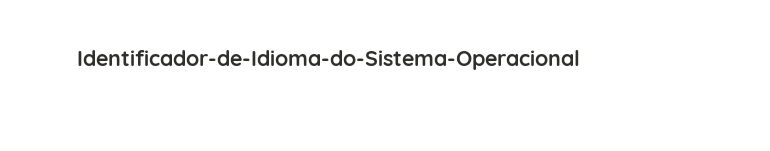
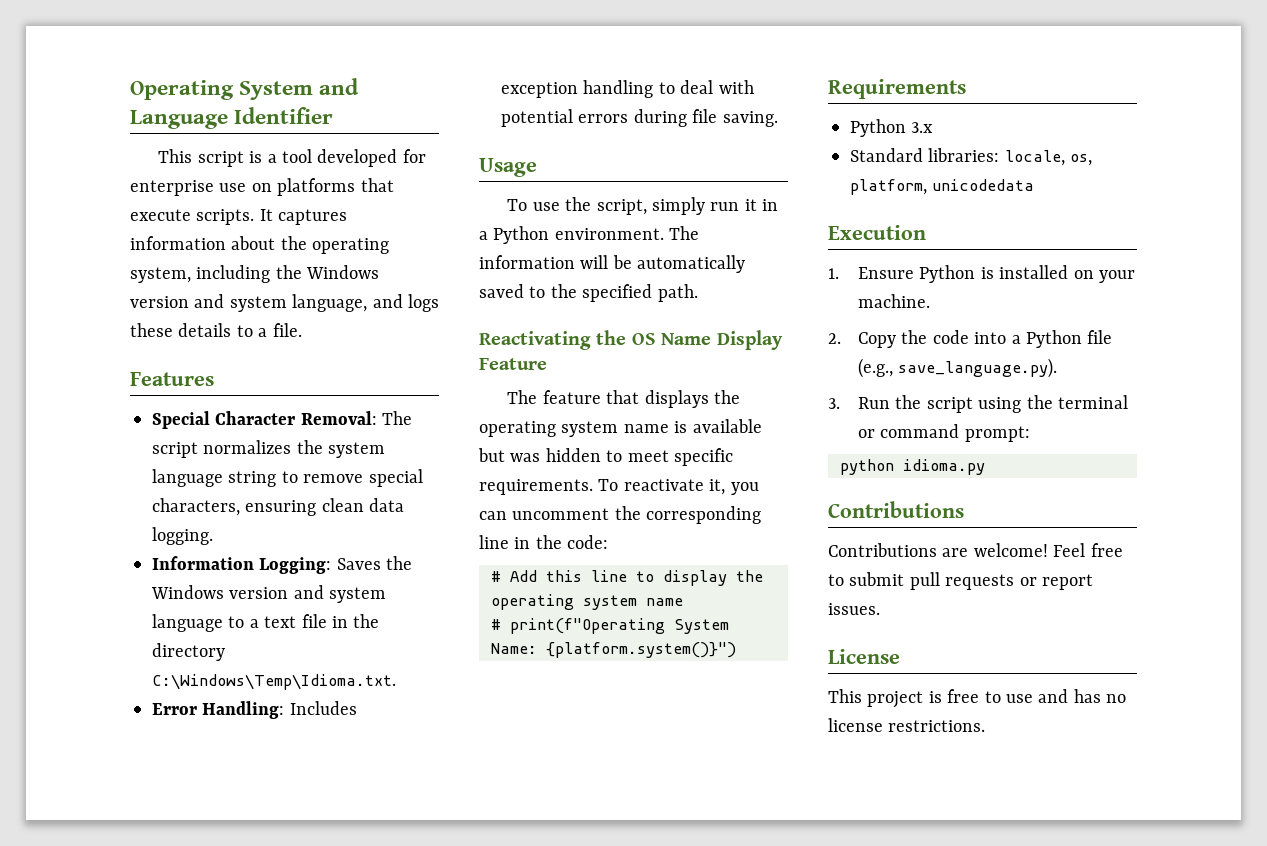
- Identificador-de-Idioma-do-Sistema-Operacional
+ Operating System and Language Identifier
+ This script is a tool developed for enterprise use on platforms that execute scripts. It captures information about the operating system, including the Windows version and system language, and logs these details to a file.
+ Features
+ Special Character Removal: The script normalizes the system language string to remove special characters, ensuring clean data logging.
+ Information Logging: Saves the Windows version and system language to a text file in the directory C:\Windows\Temp\Idioma.txt.
+ Error Handling: Includes exception handling to deal with potential errors during file saving.
+ Usage
+ To use the script, simply run it in a Python environment. The information will be automatically saved to the specified path.
+ Reactivating the OS Name Display Feature
+ The feature that displays the operating system name is available but was hidden to meet specific requirements. To reactivate it, you can uncomment the corresponding line in the code:
+ # Add this line to display the operating system name
+ # print(f"Operating System Name: {platform.system()}")
+ Requirements
+ Python 3.x
+ Standard libraries: locale, os, platform, unicodedata
+ Execution
+ 1. Ensure Python is installed on your machine.
+ 2. Copy the code into a Python file (e.g., save_language.py).
+ 3. Run the script using the terminal or command prompt:
+ python idioma.py
+ Contributions
+ Contributions are welcome! Feel free to submit pull requests or report issues.
+ License
+ This project is free to use and has no license restrictions.

